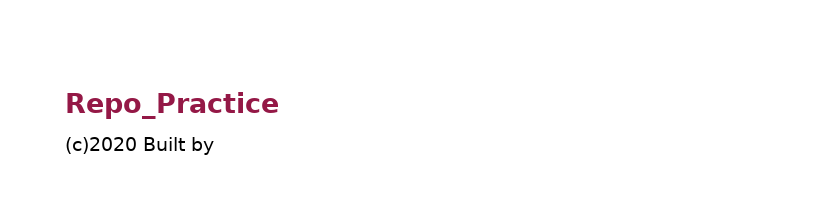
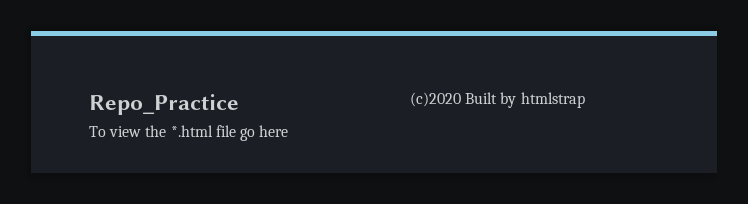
+ To view the *.html file go here
- (c)2020 Built by
+ (c)2020 Built by htmlstrap

